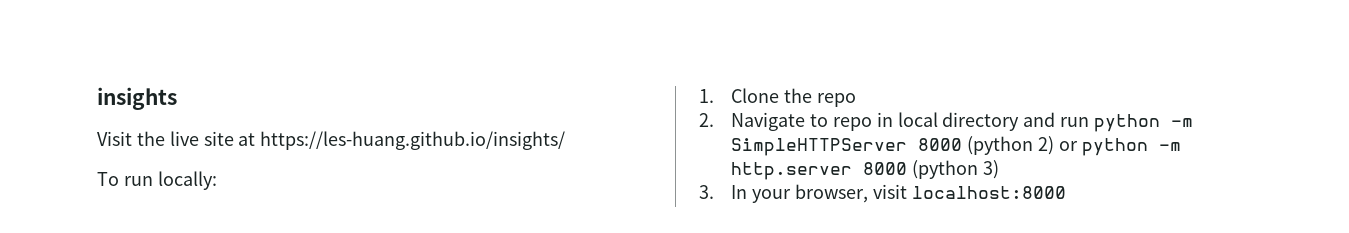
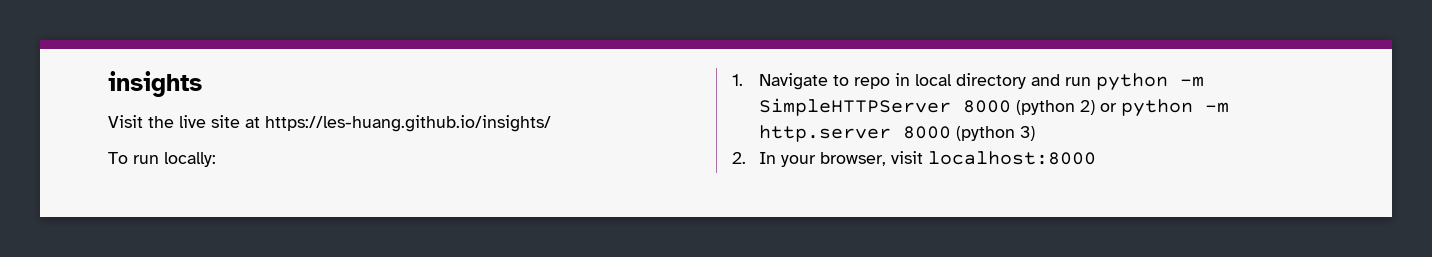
- 1. Clone the repo
- 2. Navigate to repo in local directory and run python -m SimpleHTTPServer 8000 (python 2) or python -m http.server 8000 (python 3)
+ 1. Navigate to repo in local directory and run python -m SimpleHTTPServer 8000 (python 2) or python -m http.server 8000 (python 3)
- 3. In your browser, visit localhost:8000
+ 2. In your browser, visit localhost:8000

